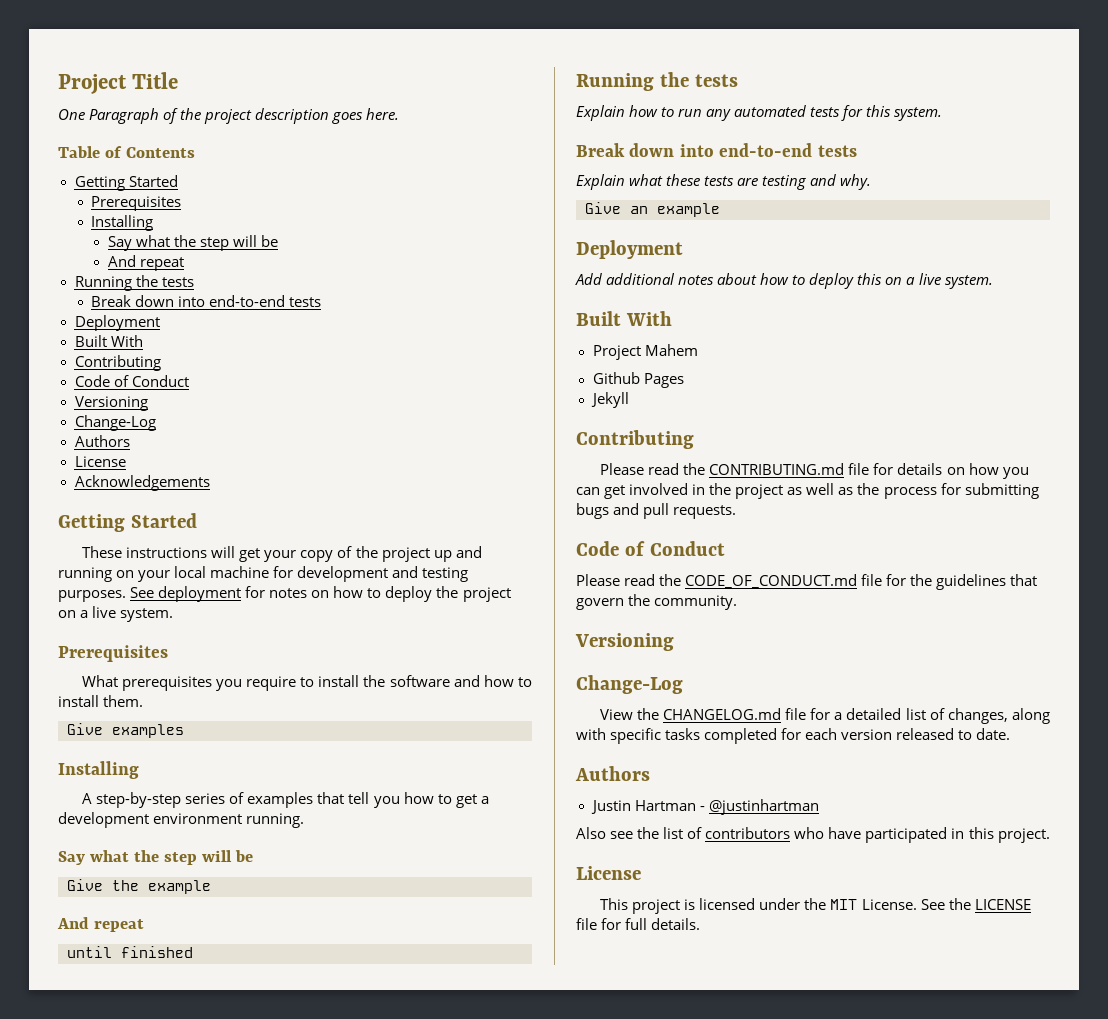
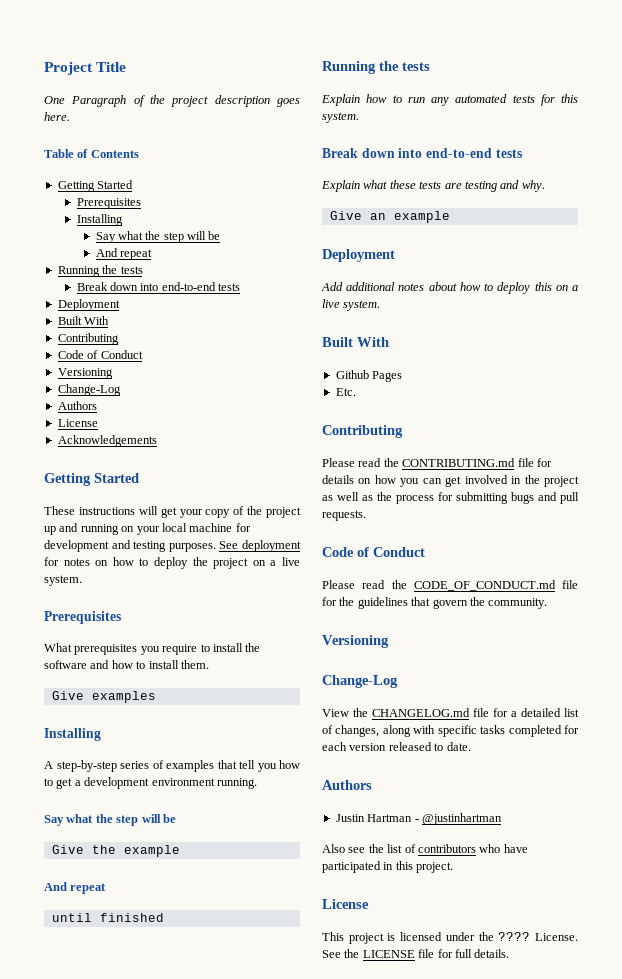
- Project Mahem
- Jekyll
+ Etc.
- This project is licensed under the MIT License.
+ This project is licensed under the ???? License.

